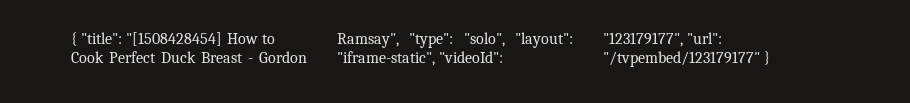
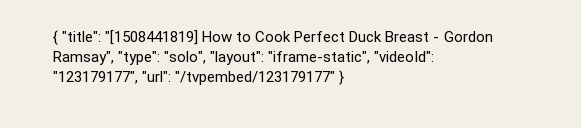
- { "title": "[1508428454] How to Cook Perfect Duck Breast - Gordon Ramsay", "type": "solo", "layout": "iframe-static", "videoId": "123179177", "url": "/tvpembed/123179177" }
+ { "title": "[1508441819] How to Cook Perfect Duck Breast - Gordon Ramsay", "type": "solo", "layout": "iframe-static", "videoId": "123179177", "url": "/tvpembed/123179177" }

